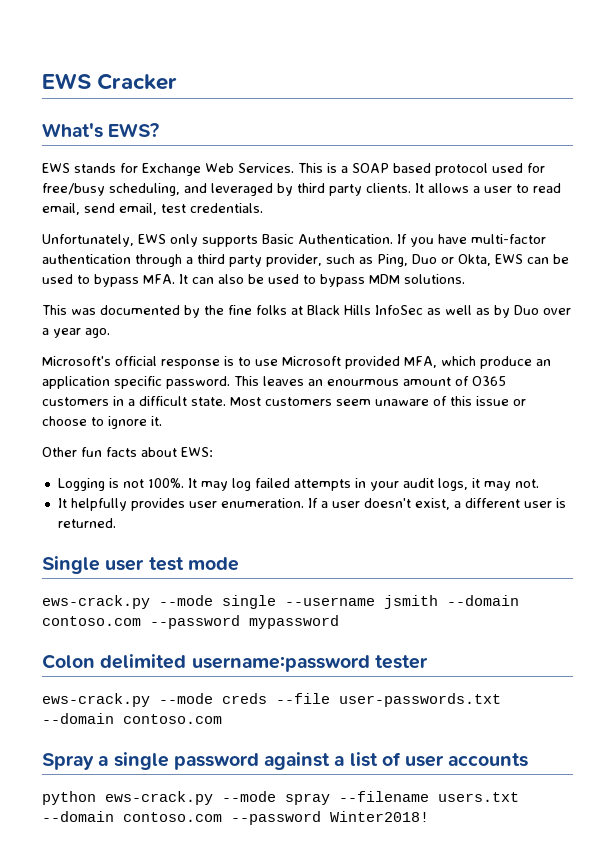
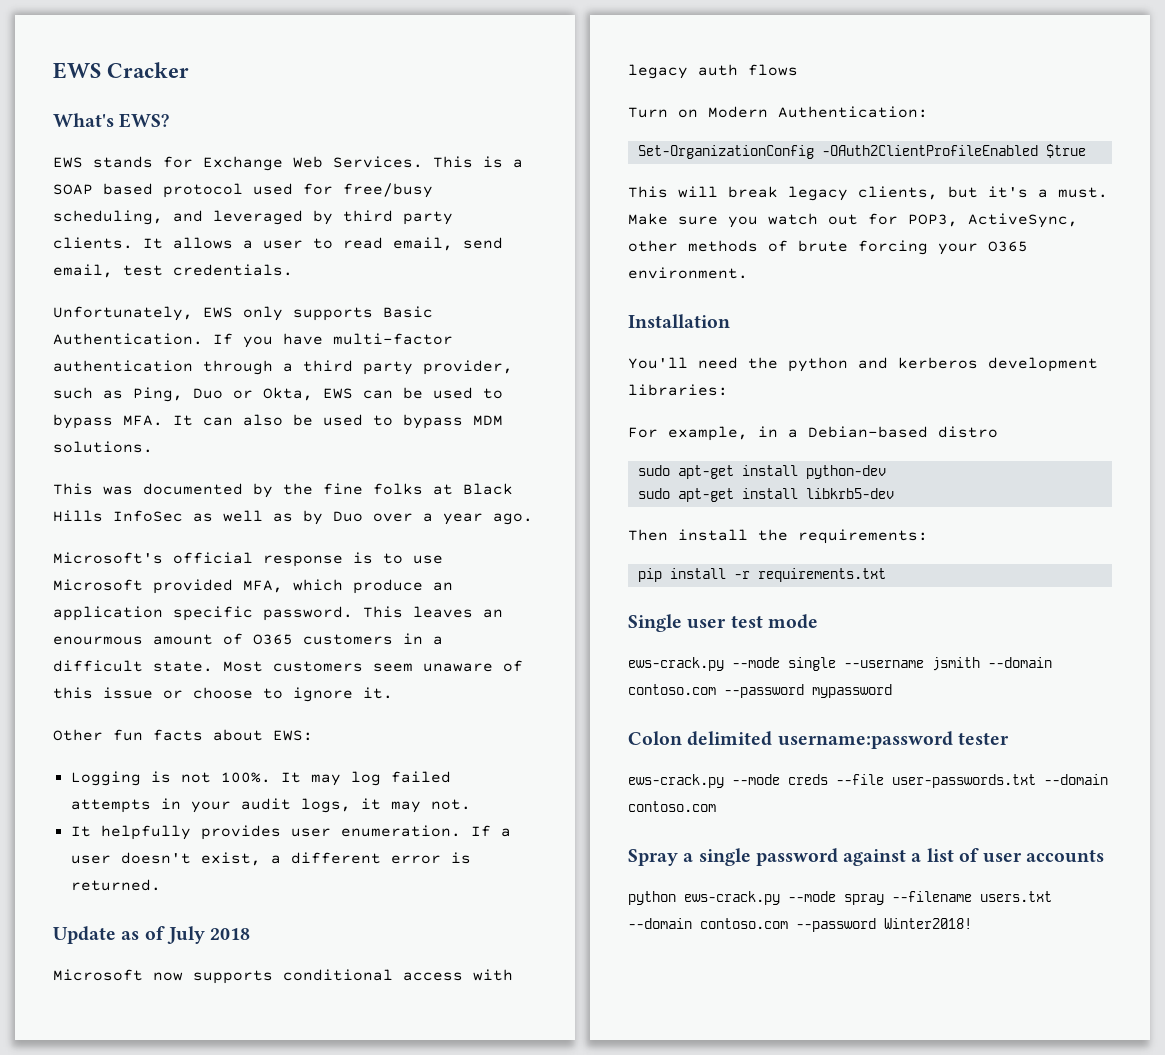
- If a user doesn't exist, a different user is returned.
+ If a user doesn't exist, a different error is returned.
+ Update as of July 2018
+ Microsoft now supports conditional access with legacy auth flows
+ Turn on Modern Authentication:
+ Set-OrganizationConfig -OAuth2ClientProfileEnabled $true
+ This will break legacy clients, but it's a must. Make sure you watch out for POP3, ActiveSync, other methods of brute forcing your O365 environment.
+ Installation
+ You'll need the python and kerberos development libraries:
+ For example, in a Debian-based distro
+ sudo apt-get install python-dev
+ sudo apt-get install libkrb5-dev
+ Then install the requirements:
+ pip install -r requirements.txt

